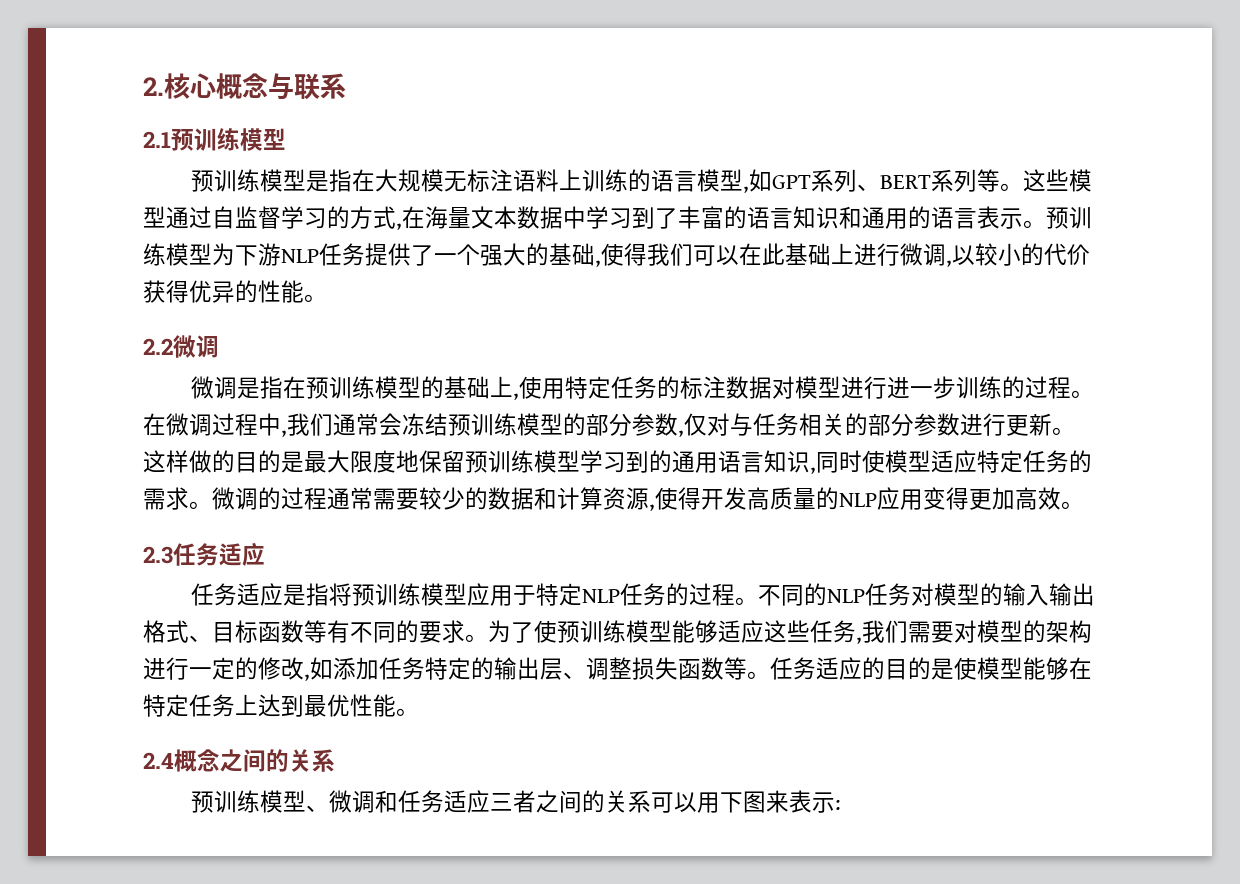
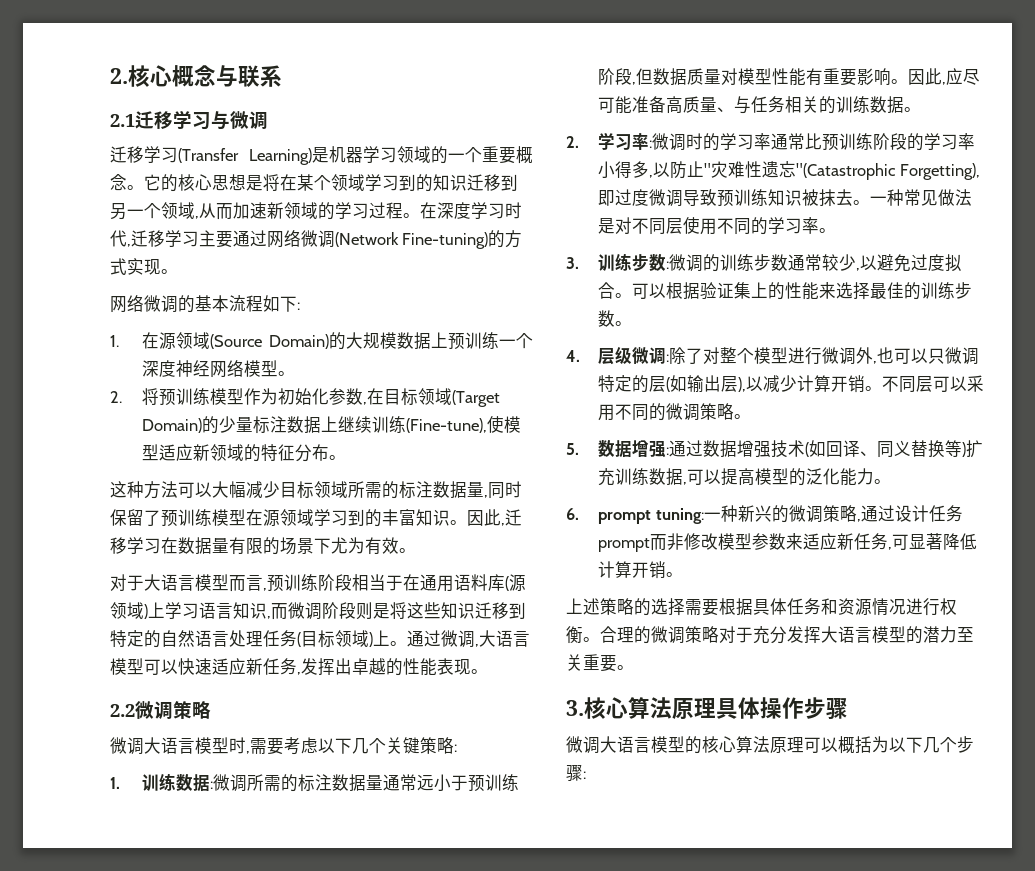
- 2.1预训练模型
- 预训练模型是指在大规模无标注语料上训练的语言模型,如GPT系列、BERT系列等。这些模型通过自监督学习的方式,在海量文本数据中学习到了丰富的语言知识和通用的语言表示。预训练模型为下游NLP任务提供了一个强大的基础,使得我们可以在此基础上进行微调,以较小的代价获得优异的性能。
+ 2.1迁移学习与微调
+ 迁移学习(Transfer Learning)是机器学习领域的一个重要概念。它的核心思想是将在某个领域学习到的知识迁移到另一个领域,从而加速新领域的学习过程。在深度学习时代,迁移学习主要通过网络微调(Network Fine-tuning)的方式实现。
+ 网络微调的基本流程如下:
+ 1.在源领域(Source Domain)的大规模数据上预训练一个深度神经网络模型。
+ 2.将预训练模型作为初始化参数,在目标领域(Target Domain)的少量标注数据上继续训练(Fine-tune),使模型适应新领域的特征分布。
+ 这种方法可以大幅减少目标领域所需的标注数据量,同时保留了预训练模型在源领域学习到的丰富知识。因此,迁移学习在数据量有限的场景下尤为有效。
+ 对于大语言模型而言,预训练阶段相当于在通用语料库(源领域)上学习语言知识,而微调阶段则是将这些知识迁移到特定的自然语言处理任务(目标领域)上。通过微调,大语言模型可以快速适应新任务,发挥出卓越的性能表现。
- 2.2微调
- 微调是指在预训练模型的基础上,使用特定任务的标注数据对模型进行进一步训练的过程。在微调过程中,我们通常会冻结预训练模型的部分参数,仅对与任务相关的部分参数进行更新。这样做的目的是最大限度地保留预训练模型学习到的通用语言知识,同时使模型适应特定任务的需求。微调的过程通常需要较少的数据和计算资源,使得开发高质量的NLP应用变得更加高效。
- 2.3任务适应
- 任务适应是指将预训练模型应用于特定NLP任务的过程。不同的NLP任务对模型的输入输出格式、目标函数等有不同的要求。为了使预训练模型能够适应这些任务,我们需要对模型的架构进行一定的修改,如添加任务特定的输出层、调整损失函数等。任务适应的目的是使模型能够在特定任务上达到最优性能。
- 2.4概念之间的关系
- 预训练模型、微调和任务适应三者之间的关系可以用下图来表示:
+ 2.2微调策略
+ 微调大语言模型时,需要考虑以下几个关键策略:
+ 1.训练数据:微调所需的标注数据量通常远小于预训练阶段,但数据质量对模型性能有重要影响。因此,应尽可能准备高质量、与任务相关的训练数据。
+ 2.学习率:微调时的学习率通常比预训练阶段的学习率小得多,以防止"灾难性遗忘"(Catastrophic Forgetting),即过度微调导致预训练知识被抹去。一种常见做法是对不同层使用不同的学习率。
+ 3.训练步数:微调的训练步数通常较少,以避免过度拟合。可以根据验证集上的性能来选择最佳的训练步数。
+ 4.层级微调:除了对整个模型进行微调外,也可以只微调特定的层(如输出层),以减少计算开销。不同层可以采用不同的微调策略。
+ 5.数据增强:通过数据增强技术(如回译、同义替换等)扩充训练数据,可以提高模型的泛化能力。
+ 6. prompt tuning:一种新兴的微调策略,通过设计任务prompt而非修改模型参数来适应新任务,可显著降低计算开销。
+ 上述策略的选择需要根据具体任务和资源情况进行权衡。合理的微调策略对于充分发挥大语言模型的潜力至关重要。
+ 3.核心算法原理具体操作步骤
+ 微调大语言模型的核心算法原理可以概括为以下几个步骤:

